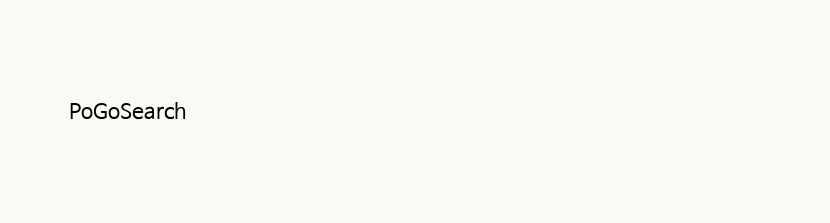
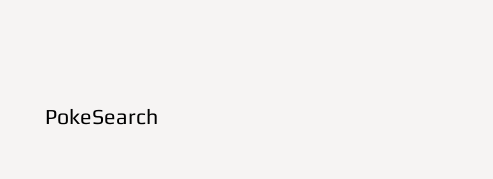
- PoGoSearch
+ PokeSearch

